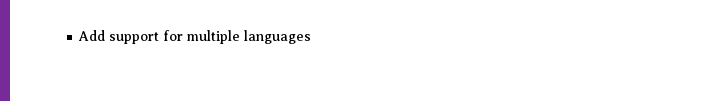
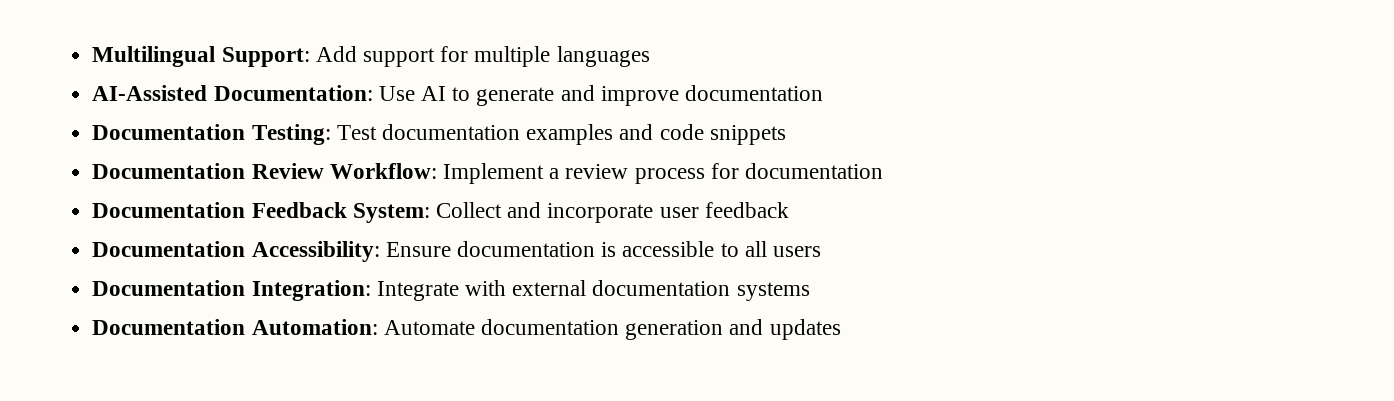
- Add support for multiple languages
+ Multilingual Support: Add support for multiple languages
+ AI-Assisted Documentation: Use AI to generate and improve documentation
+ Documentation Testing: Test documentation examples and code snippets
+ Documentation Review Workflow: Implement a review process for documentation
+ Documentation Feedback System: Collect and incorporate user feedback
+ Documentation Accessibility: Ensure documentation is accessible to all users
+ Documentation Integration: Integrate with external documentation systems
+ Documentation Automation: Automate documentation generation and updates

